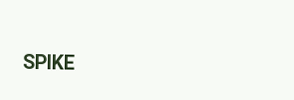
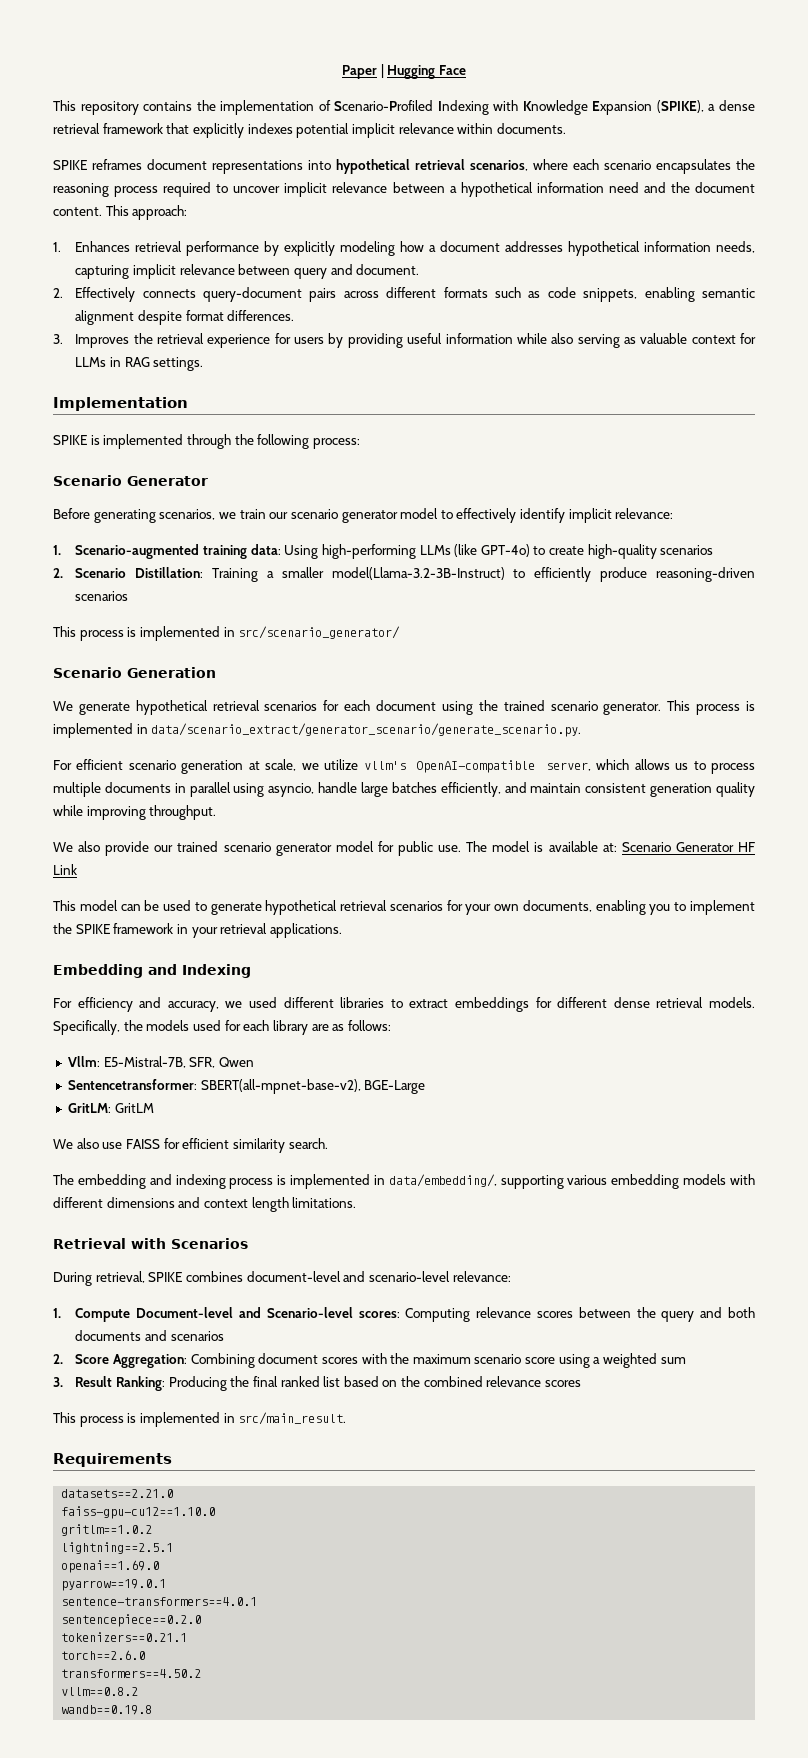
- SPIKE
+ Paper | Hugging Face
+ This repository contains the implementation of Scenario-Profiled Indexing with Knowledge Expansion (SPIKE), a dense retrieval framework that explicitly indexes potential implicit relevance within documents.
+ SPIKE reframes document representations into hypothetical retrieval scenarios, where each scenario encapsulates the reasoning process required to uncover implicit relevance between a hypothetical information need and the document content. This approach:
+ 1. Enhances retrieval performance by explicitly modeling how a document addresses hypothetical information needs, capturing implicit relevance between query and document.
+ 2. Effectively connects query-document pairs across different formats such as code snippets, enabling semantic alignment despite format differences.
+ 3. Improves the retrieval experience for users by providing useful information while also serving as valuable context for LLMs in RAG settings.
+ Implementation
+ SPIKE is implemented through the following process:
+ Scenario Generator
+ Before generating scenarios, we train our scenario generator model to effectively identify implicit relevance:
+ 1. Scenario-augmented training data: Using high-performing LLMs (like GPT-4o) to create high-quality scenarios
+ 2. Scenario Distillation: Training a smaller model(Llama-3.2-3B-Instruct) to efficiently produce reasoning-driven scenarios
+ This process is implemented in src/scenario_generator/
+ Scenario Generation
+ We generate hypothetical retrieval scenarios for each document using the trained scenario generator. This process is implemented in data/scenario_extract/generator_scenario/generate_scenario.py.
+ For efficient scenario generation at scale, we utilize vllm's OpenAI-compatible server, which allows us to process multiple documents in parallel using asyncio, handle large batches efficiently, and maintain consistent generation quality while improving throughput.
+ We also provide our trained scenario generator model for public use. The model is available at: Scenario Generator HF Link
+ This model can be used to generate hypothetical retrieval scenarios for your own documents, enabling you to implement the SPIKE framework in your retrieval applications.
+ Embedding and Indexing
+ For efficiency and accuracy, we used different libraries to extract embeddings for different dense retrieval models. Specifically, the models used for each library are as follows:
+ Vllm: E5-Mistral-7B, SFR, Qwen
+ Sentencetransformer: SBERT(all-mpnet-base-v2), BGE-Large
+ GritLM: GritLM
+ We also use FAISS for efficient similarity search.
+ The embedding and indexing process is implemented in data/embedding/, supporting various embedding models with different dimensions and context length limitations.
+ Retrieval with Scenarios
+ During retrieval, SPIKE combines document-level and scenario-level relevance:
+ 1. Compute Document-level and Scenario-level scores: Computing relevance scores between the query and both documents and scenarios
+ 2. Score Aggregation: Combining document scores with the maximum scenario score using a weighted sum
+ 3. Result Ranking: Producing the final ranked list based on the combined relevance scores
+ This process is implemented in src/main_result.
+ Requirements
+ datasets==2.21.0
+ faiss-gpu-cu12==1.10.0
+ gritlm==1.0.2
+ lightning==2.5.1
+ openai==1.69.0
+ pyarrow==19.0.1
+ sentence-transformers==4.0.1
+ sentencepiece==0.2.0
+ tokenizers==0.21.1
+ torch==2.6.0
+ transformers==4.50.2
+ vllm==0.8.2
+ wandb==0.19.8

